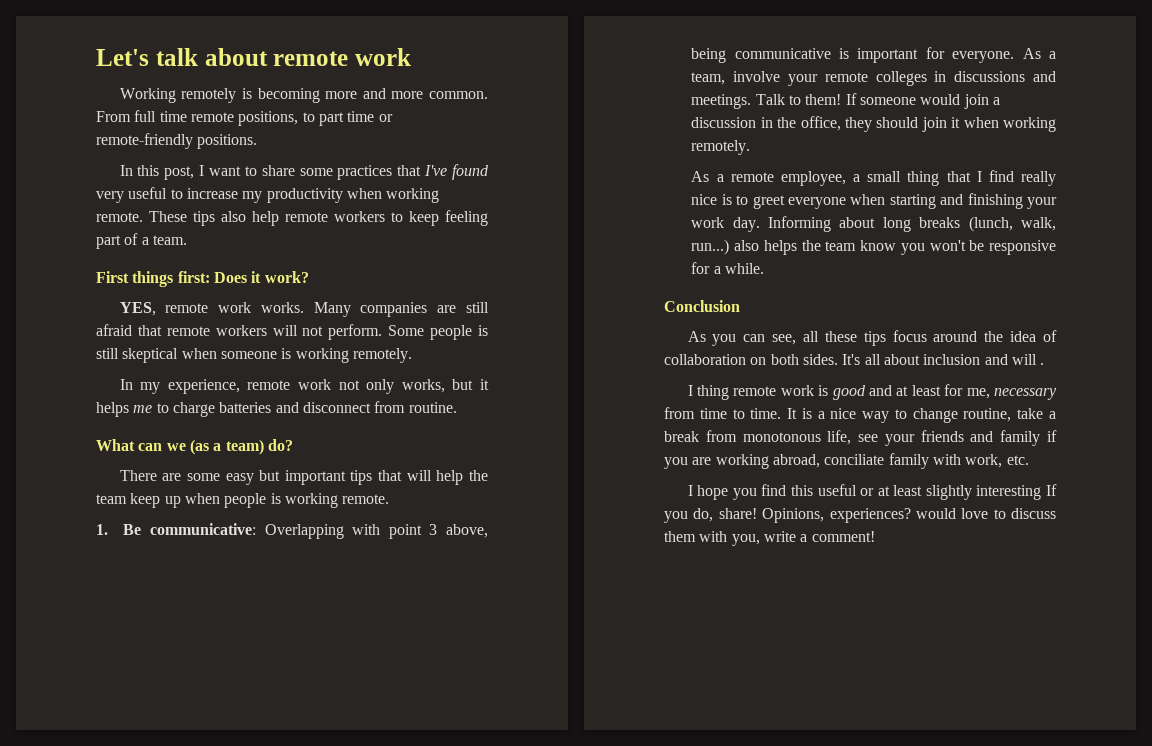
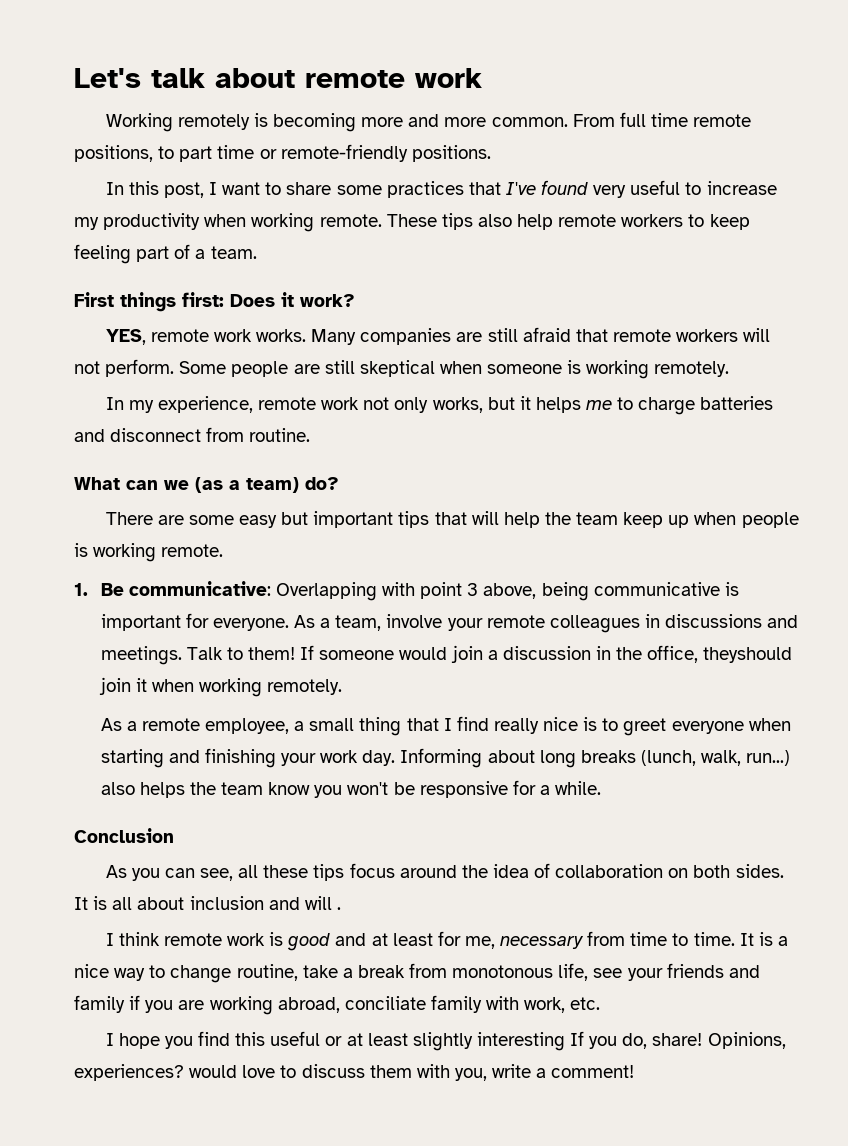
- Some people is still skeptical when someone is working remotely.
+ Some people are still skeptical when someone is working remotely.
- As a team, involve your remote colleges in discussions and meetings.
+ As a team, involve your remote colleagues in discussions and meetings.
- If someone would join a discussion in the office, they should join it when working remotely.
+ If someone would join a discussion in the office, theyshould join it when working remotely.
- It's all about inclusion and will .
+ It is all about inclusion and will .
- I thing remote work is good and at least for me, necessary from time to time.
+ I think remote work is good and at least for me, necessary from time to time.

